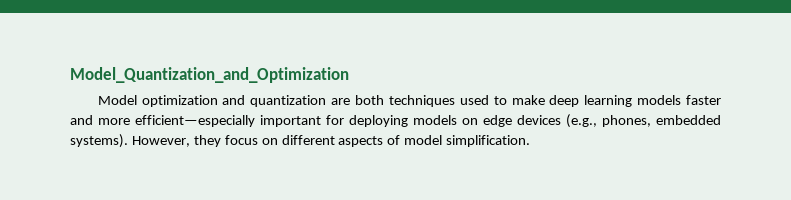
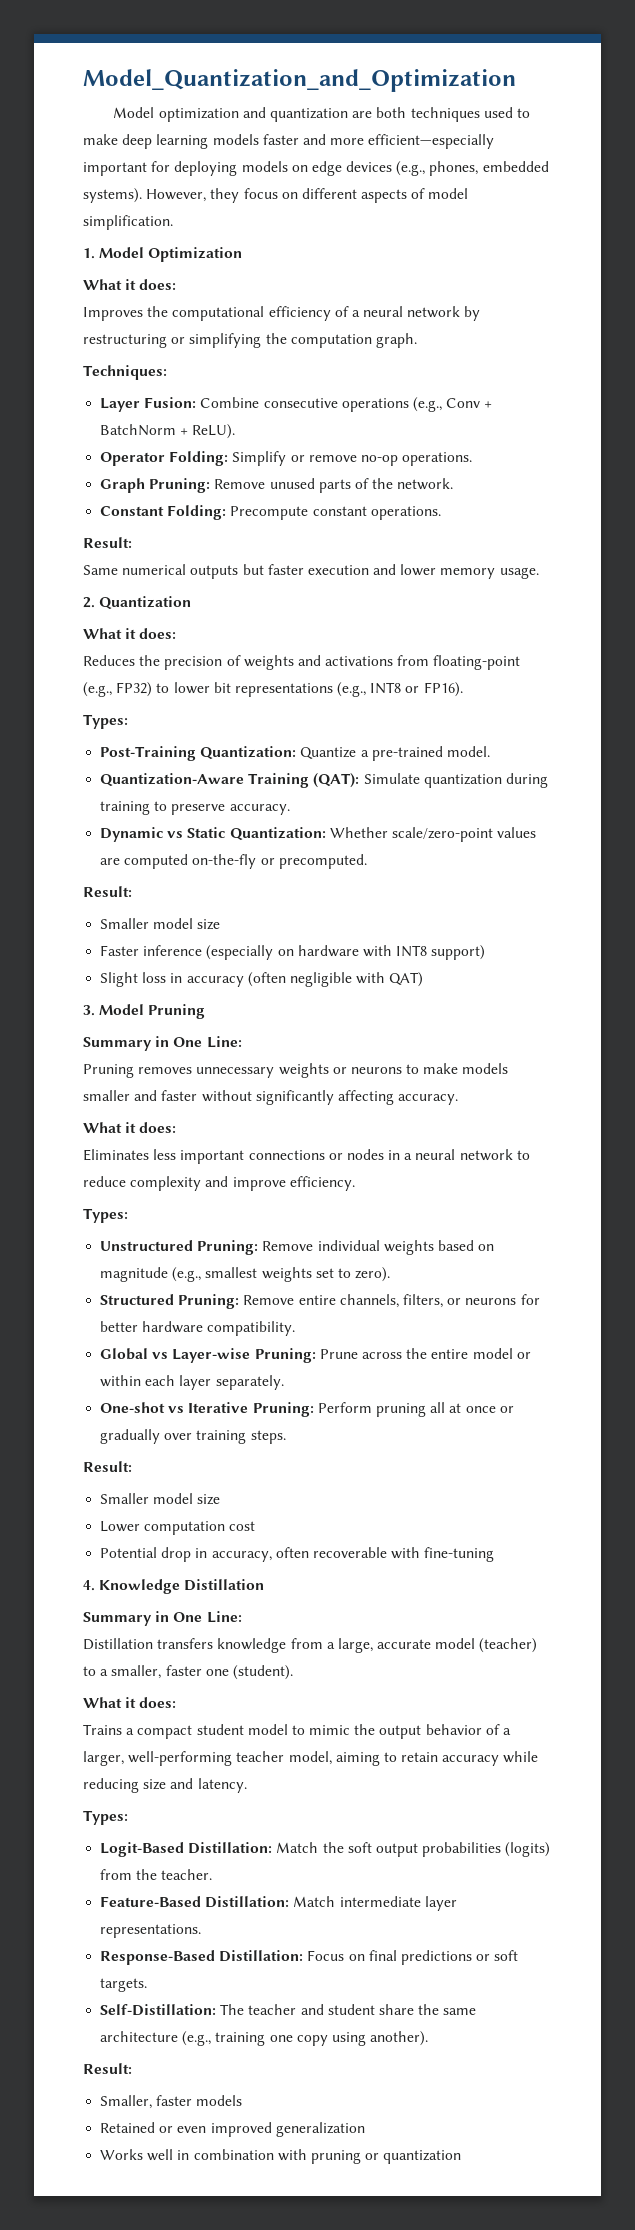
+ 1. Model Optimization
+ What it does:
+ Improves the computational efficiency of a neural network by restructuring or simplifying the computation graph.
+ Techniques:
+ Layer Fusion: Combine consecutive operations (e.g., Conv + BatchNorm + ReLU).
+ Operator Folding: Simplify or remove no-op operations.
+ Graph Pruning: Remove unused parts of the network.
+ Constant Folding: Precompute constant operations.
+ Result:
+ Same numerical outputs but faster execution and lower memory usage.
+ 2. Quantization
+ What it does:
+ Reduces the precision of weights and activations from floating-point (e.g., FP32) to lower bit representations (e.g., INT8 or FP16).
+ Types:
+ Post-Training Quantization: Quantize a pre-trained model.
+ Quantization-Aware Training (QAT): Simulate quantization during training to preserve accuracy.
+ Dynamic vs Static Quantization: Whether scale/zero-point values are computed on-the-fly or precomputed.
+ Result:
+ Smaller model size
+ Faster inference (especially on hardware with INT8 support)
+ Slight loss in accuracy (often negligible with QAT)
+ 3. Model Pruning
+ Summary in One Line:
+ Pruning removes unnecessary weights or neurons to make models smaller and faster without significantly affecting accuracy.
+ What it does:
+ Eliminates less important connections or nodes in a neural network to reduce complexity and improve efficiency.
+ Types:
+ Unstructured Pruning: Remove individual weights based on magnitude (e.g., smallest weights set to zero).
+ Structured Pruning: Remove entire channels, filters, or neurons for better hardware compatibility.
+ Global vs Layer-wise Pruning: Prune across the entire model or within each layer separately.
+ One-shot vs Iterative Pruning: Perform pruning all at once or gradually over training steps.
+ Result:
+ Smaller model size
+ Lower computation cost
+ Potential drop in accuracy, often recoverable with fine-tuning
+ 4. Knowledge Distillation
+ Summary in One Line:
+ Distillation transfers knowledge from a large, accurate model (teacher) to a smaller, faster one (student).
+ What it does:
+ Trains a compact student model to mimic the output behavior of a larger, well-performing teacher model, aiming to retain accuracy while reducing size and latency.
+ Types:
+ Logit-Based Distillation: Match the soft output probabilities (logits) from the teacher.
+ Feature-Based Distillation: Match intermediate layer representations.
+ Response-Based Distillation: Focus on final predictions or soft targets.
+ Self-Distillation: The teacher and student share the same architecture (e.g., training one copy using another).
+ Result:
+ Smaller, faster models
+ Retained or even improved generalization
+ Works well in combination with pruning or quantization

